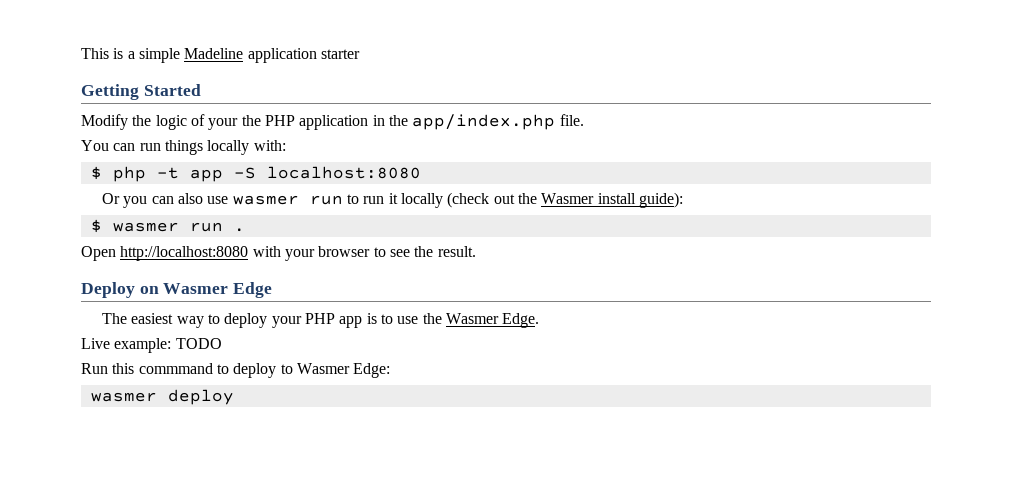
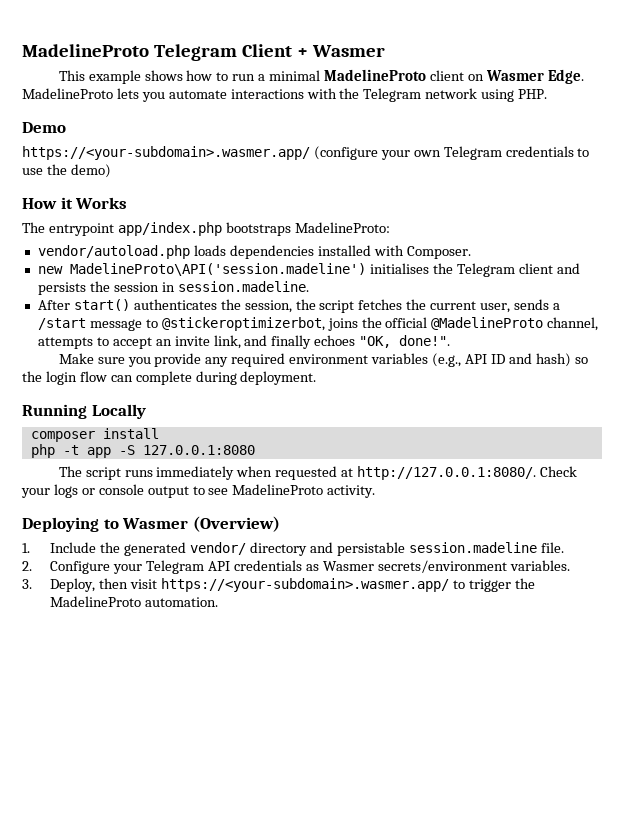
- This is a simple Madeline application starter
- Getting Started
- Modify the logic of your the PHP application in the app/index.php file.
- You can run things locally with:
- $ php -t app -S localhost:8080
- Or you can also use wasmer run to run it locally (check out the Wasmer install guide):
- $ wasmer run .
- Open http://localhost:8080 with your browser to see the result.
- Deploy on Wasmer Edge
- The easiest way to deploy your PHP app is to use the Wasmer Edge.
- Live example: TODO
- Run this commmand to deploy to Wasmer Edge:
- wasmer deploy
+ MadelineProto Telegram Client + Wasmer
+ This example shows how to run a minimal MadelineProto client on Wasmer Edge. MadelineProto lets you automate interactions with the Telegram network using PHP.
+ Demo
+ https://<your-subdomain>.wasmer.app/ (configure your own Telegram credentials to use the demo)
+ How it Works
+ The entrypoint app/index.php bootstraps MadelineProto:
+ vendor/autoload.php loads dependencies installed with Composer.
+ new MadelineProto\API('session.madeline') initialises the Telegram client and persists the session in session.madeline.
+ After start() authenticates the session, the script fetches the current user, sends a /start message to @stickeroptimizerbot, joins the official @MadelineProto channel, attempts to accept an invite link, and finally echoes "OK, done!".
+ Make sure you provide any required environment variables (e.g., API ID and hash) so the login flow can complete during deployment.
+ Running Locally
+ composer install
+ php -t app -S 127.0.0.1:8080
+ The script runs immediately when requested at http://127.0.0.1:8080/. Check your logs or console output to see MadelineProto activity.
+ Deploying to Wasmer (Overview)
+ 1. Include the generated vendor/ directory and persistable session.madeline file.
+ 2. Configure your Telegram API credentials as Wasmer secrets/environment variables.
+ 3. Deploy, then visit https://<your-subdomain>.wasmer.app/ to trigger the MadelineProto automation.

